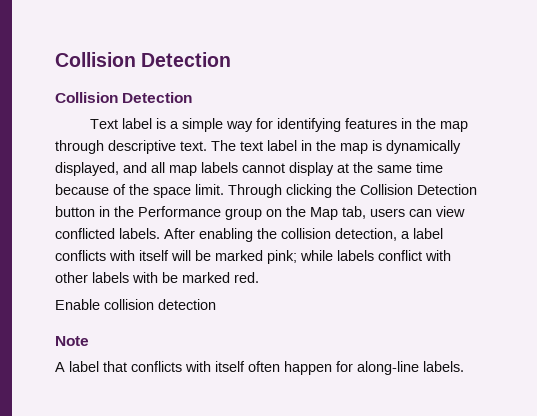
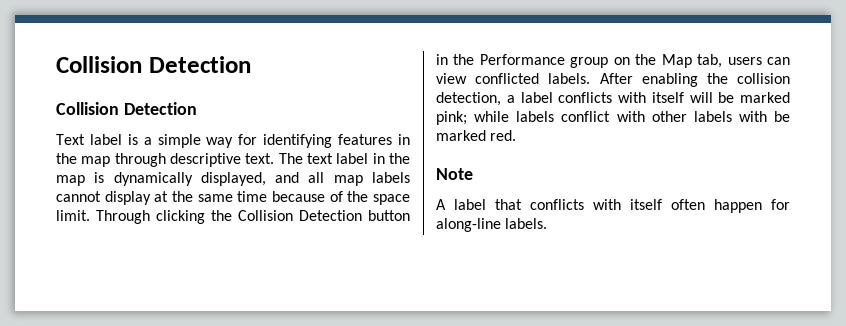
- Enable collision detection

